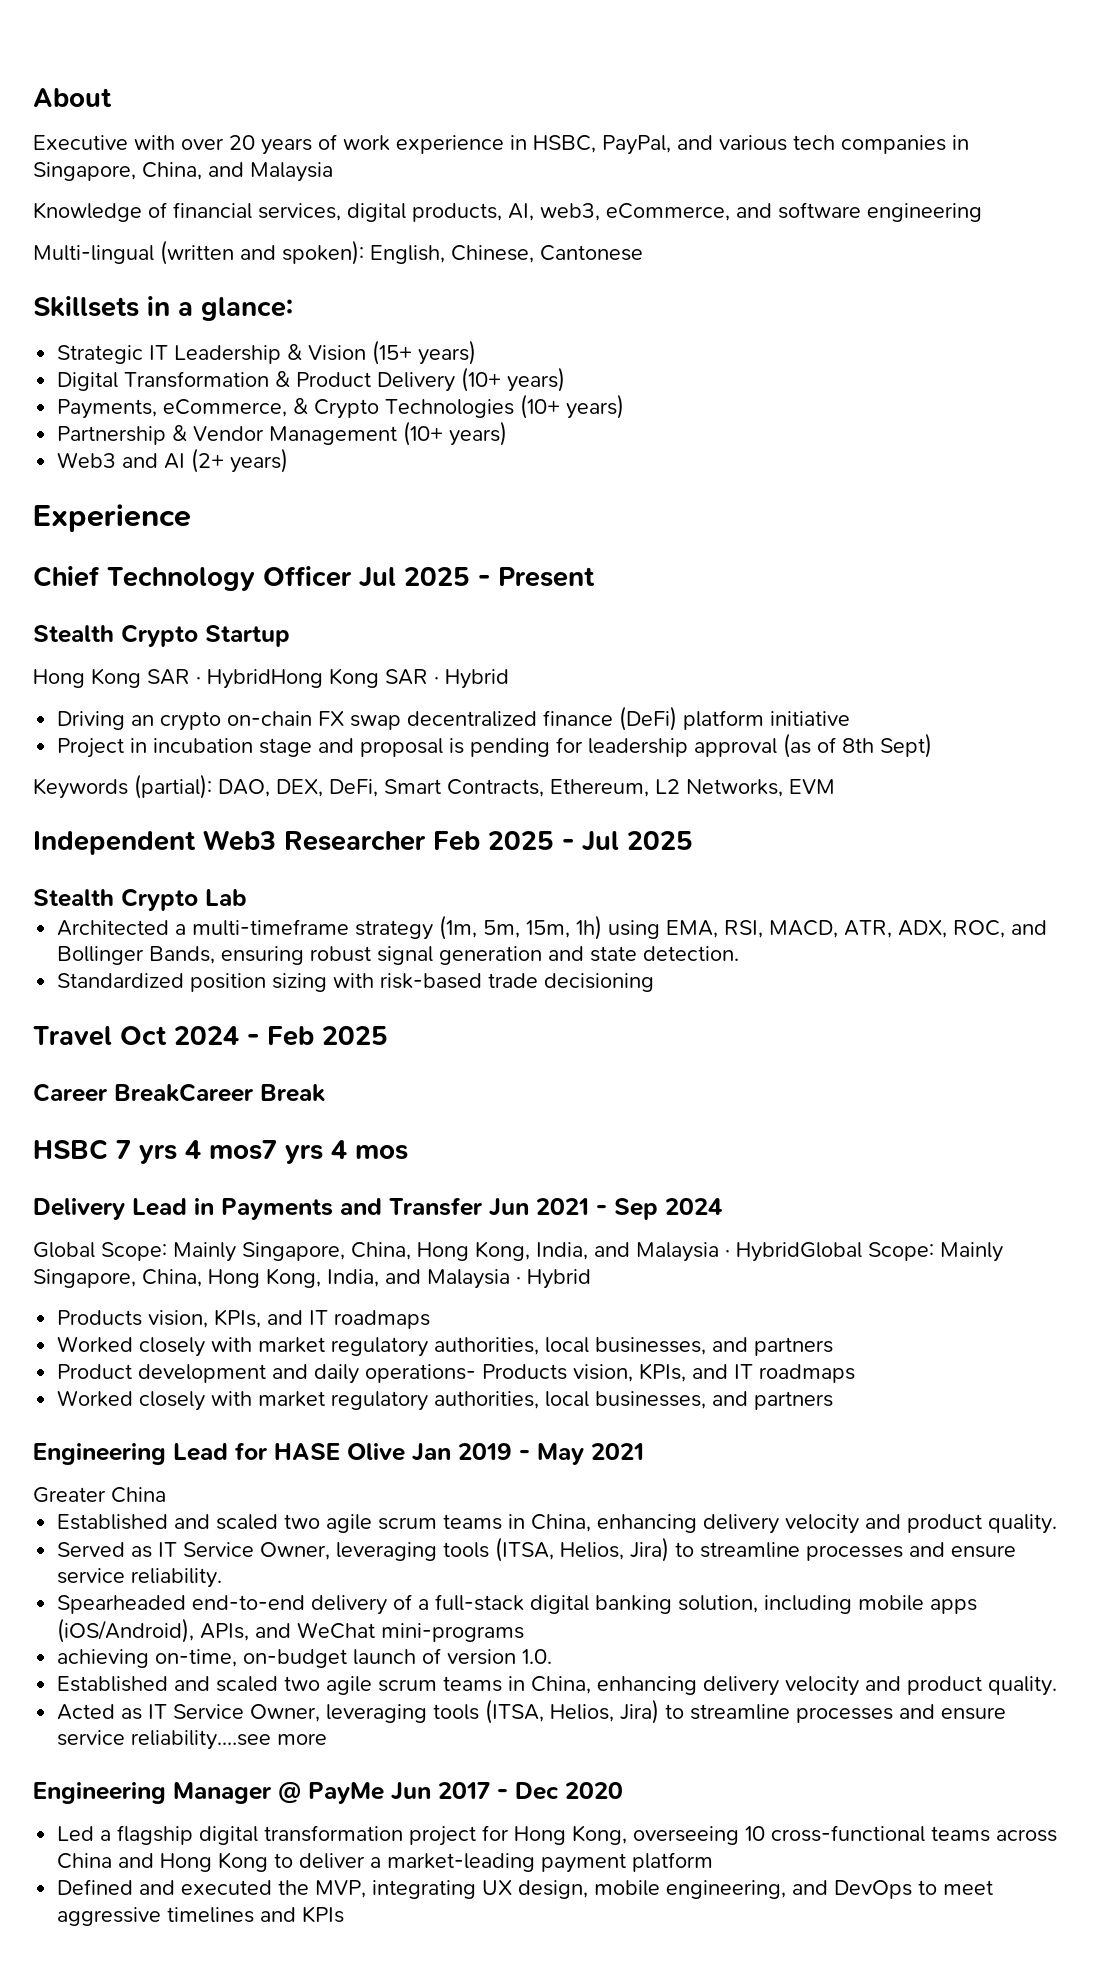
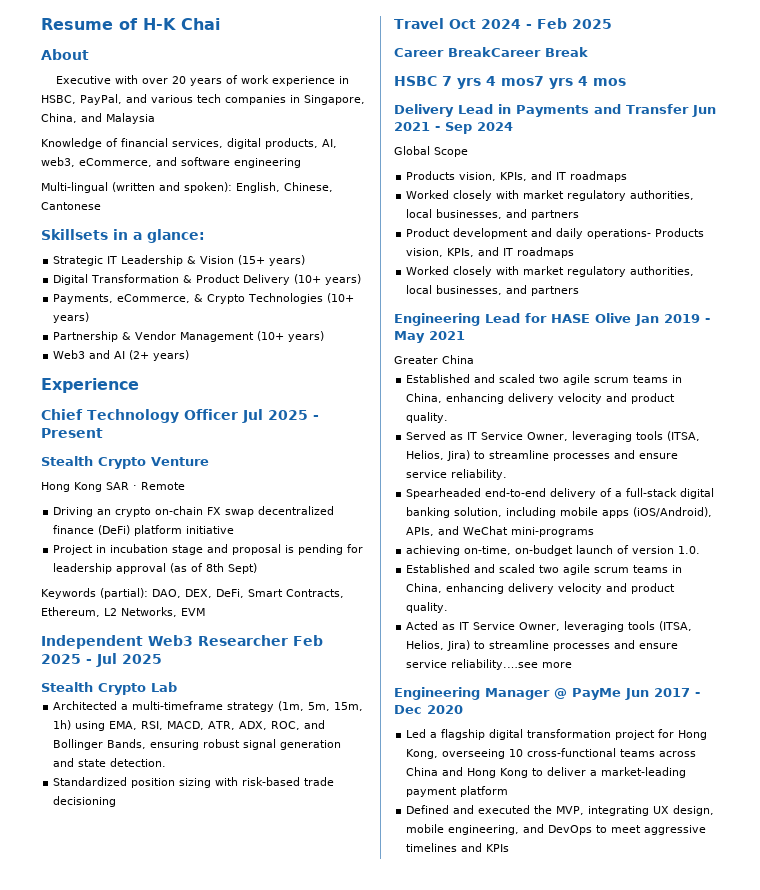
+ Resume of H-K Chai
- Stealth Crypto Startup
+ Stealth Crypto Venture
- Hong Kong SAR · HybridHong Kong SAR · Hybrid
+ Hong Kong SAR · Remote
- Global Scope: Mainly Singapore, China, Hong Kong, India, and Malaysia · HybridGlobal Scope: Mainly Singapore, China, Hong Kong, India, and Malaysia · Hybrid
+ Global Scope

